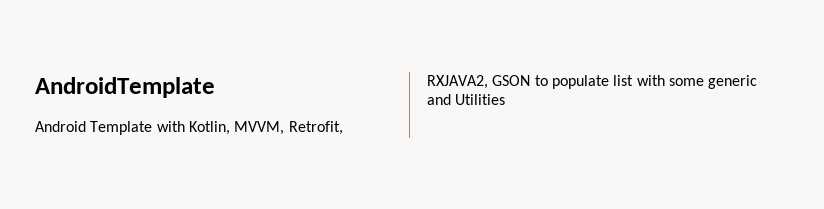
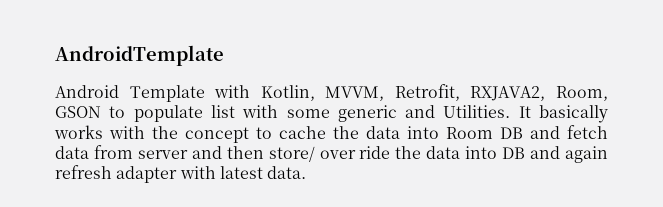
- Android Template with Kotlin, MVVM, Retrofit, RXJAVA2, GSON to populate list with some generic and Utilities
+ Android Template with Kotlin, MVVM, Retrofit, RXJAVA2, Room, GSON to populate list with some generic and Utilities. It basically works with the concept to cache the data into Room DB and fetch data from server and then store/ over ride the data into DB and again refresh adapter with latest data.

